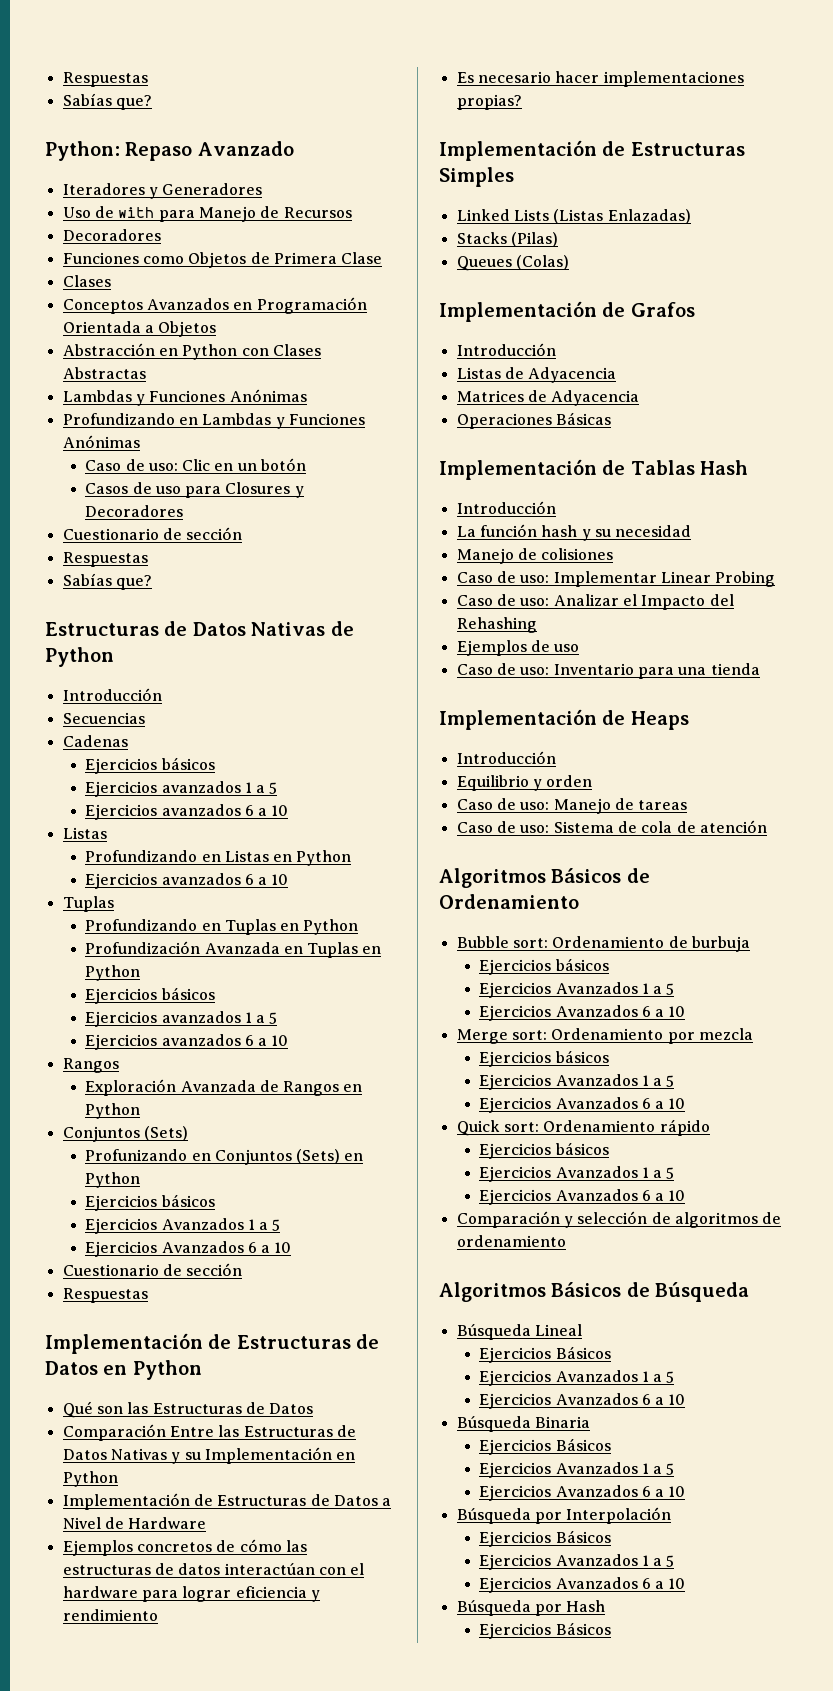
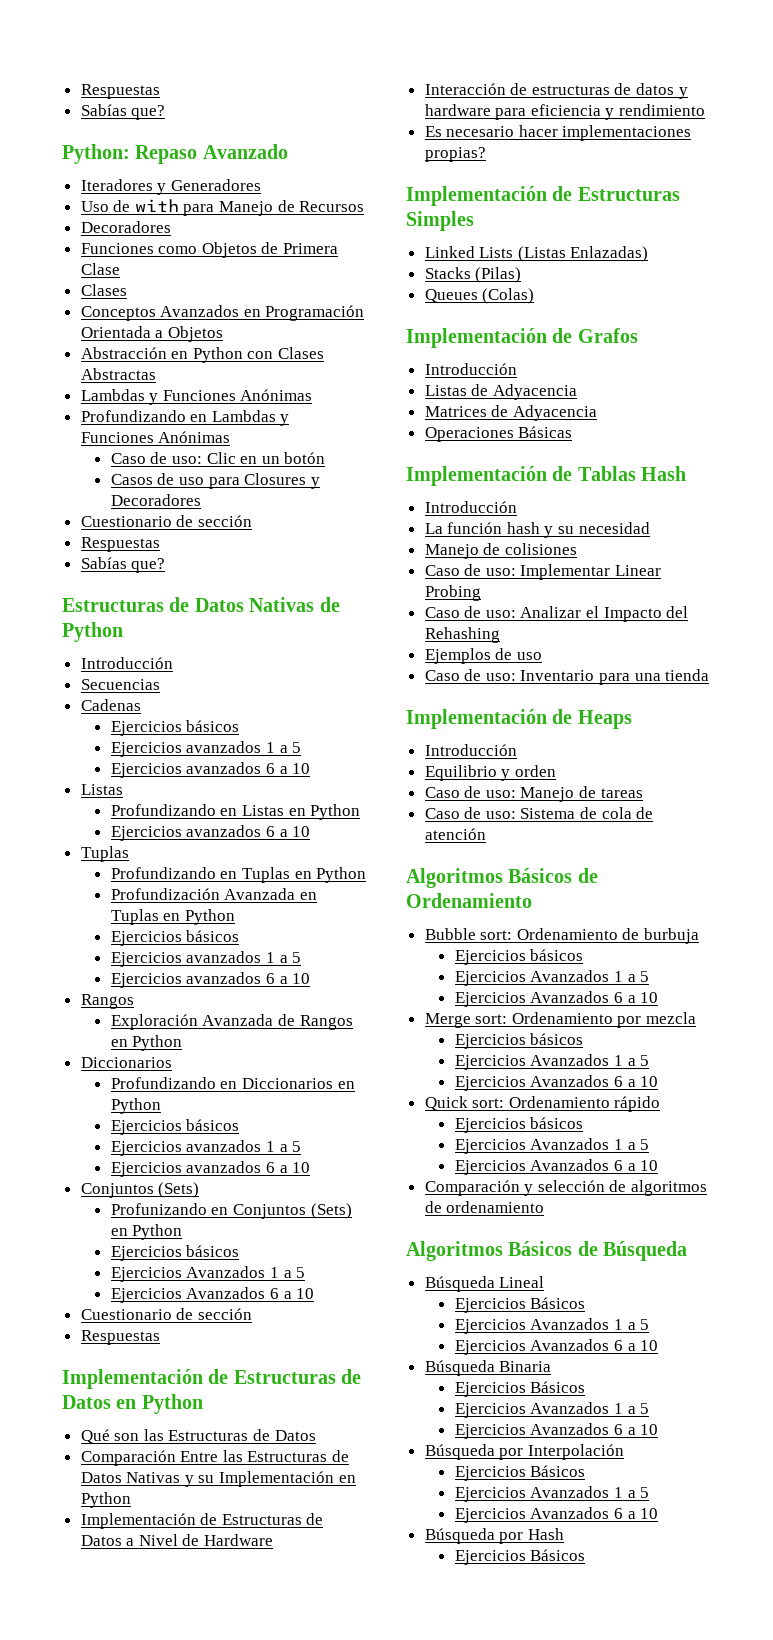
  Exploración Avanzada de Rangos en Python
+ Diccionarios
+ Profundizando en Diccionarios en Python
+ Ejercicios básicos
+ Ejercicios avanzados 1 a 5
+ Ejercicios avanzados 6 a 10
- Ejemplos concretos de cómo las estructuras de datos interactúan con el hardware para lograr eficiencia y rendimiento
+ Interacción de estructuras de datos y hardware para eficiencia y rendimiento

